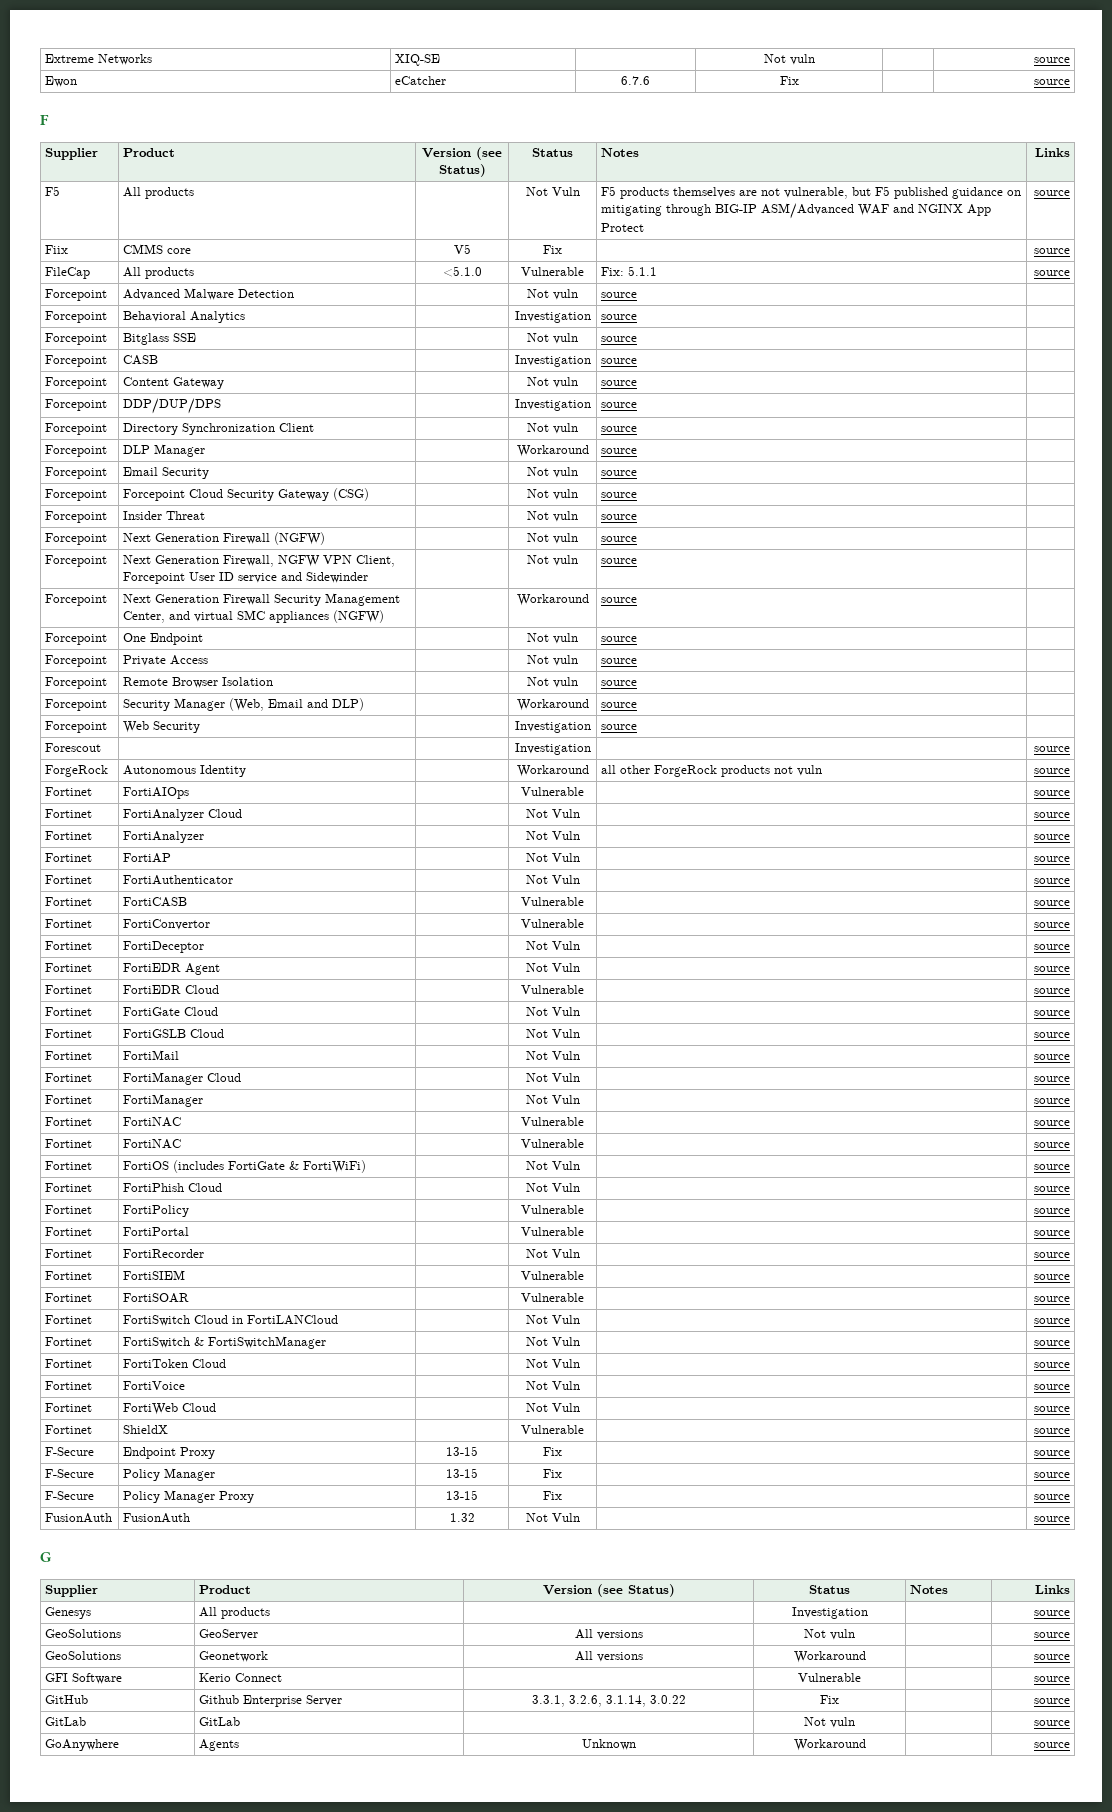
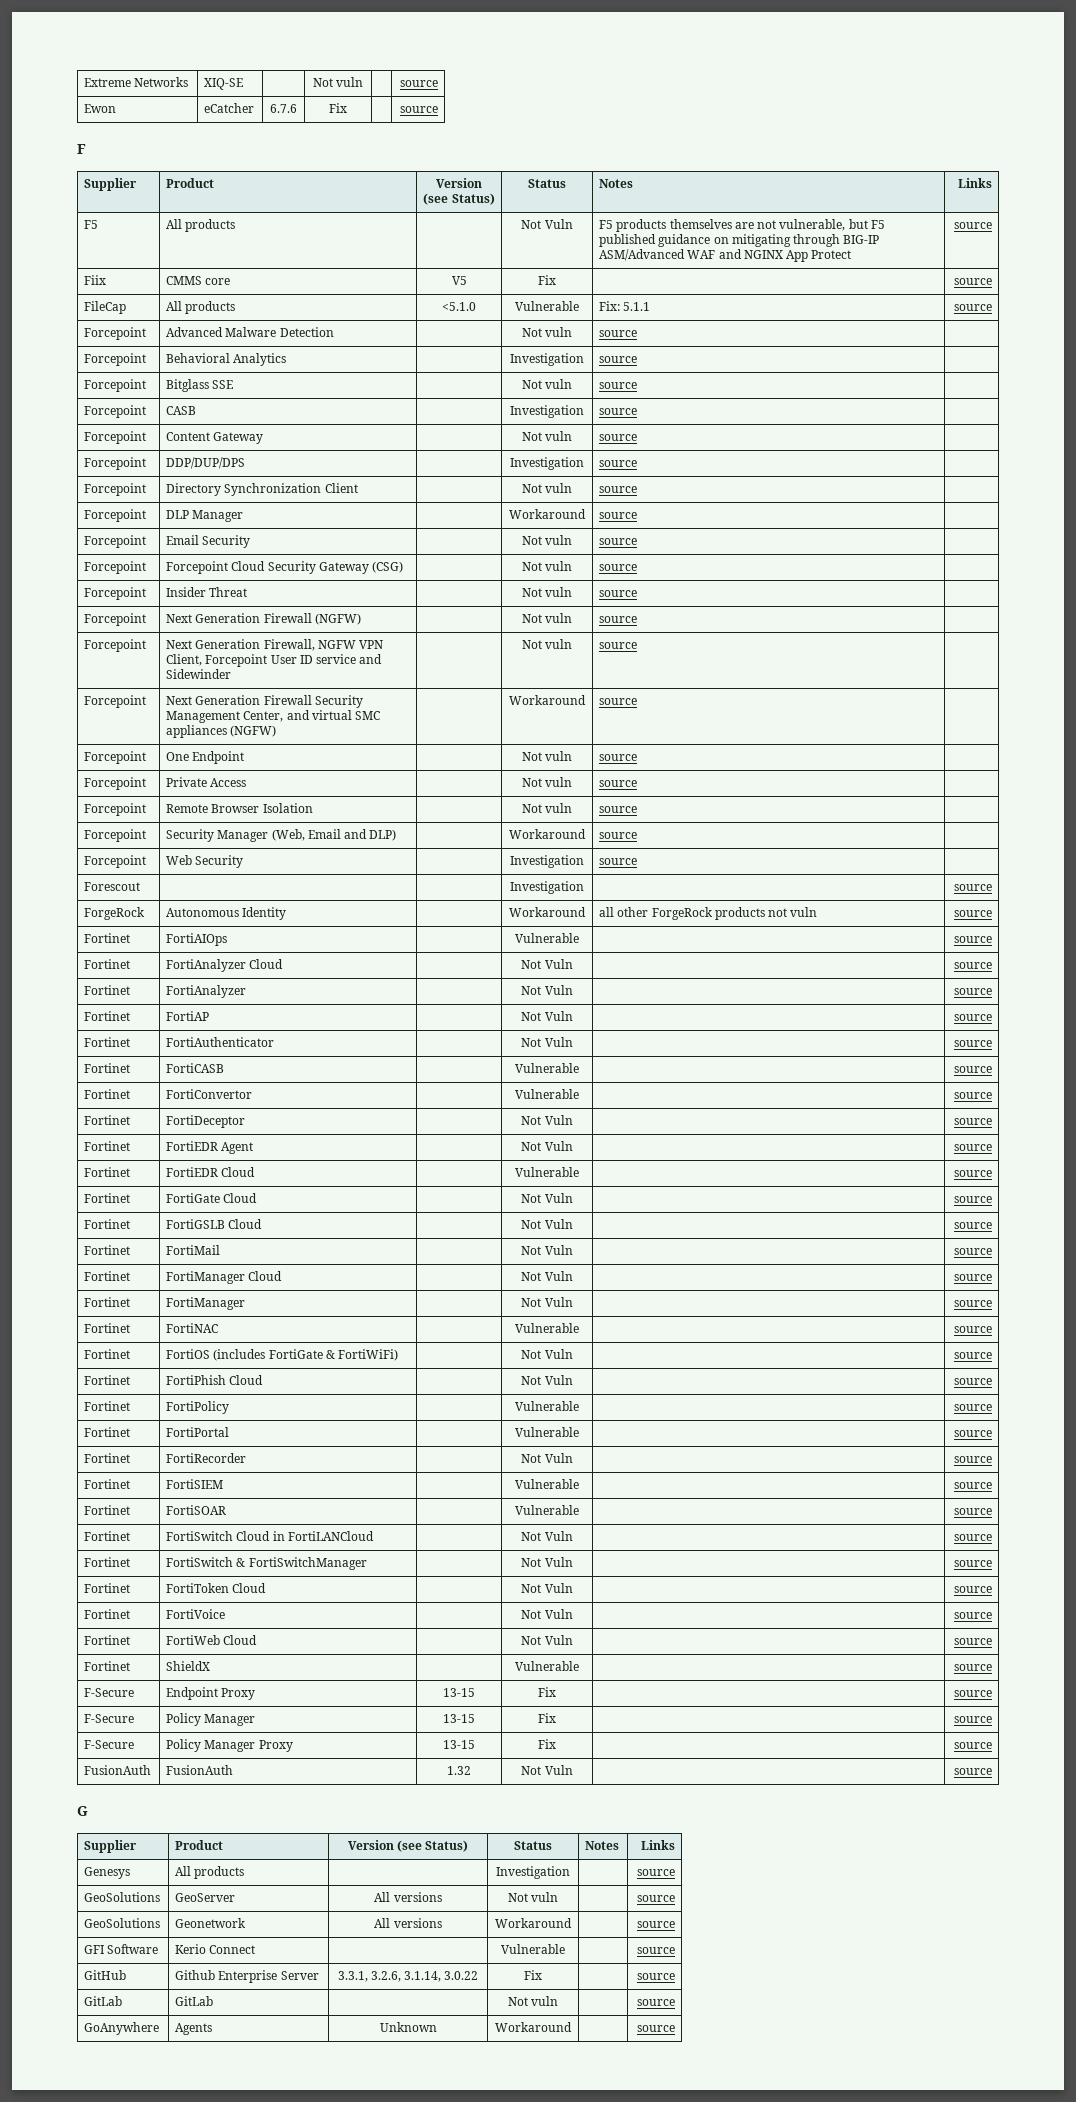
  Fortinet | FortiManager | | Not Vuln | | source
- Fortinet | FortiNAC | | Vulnerable | | source

